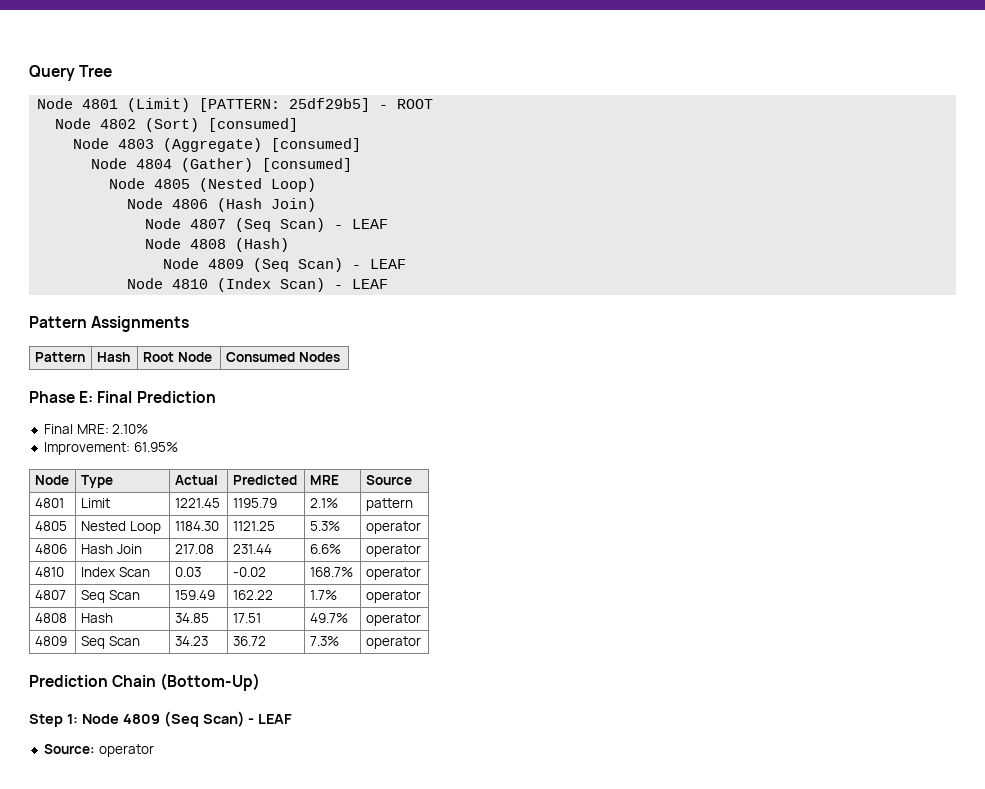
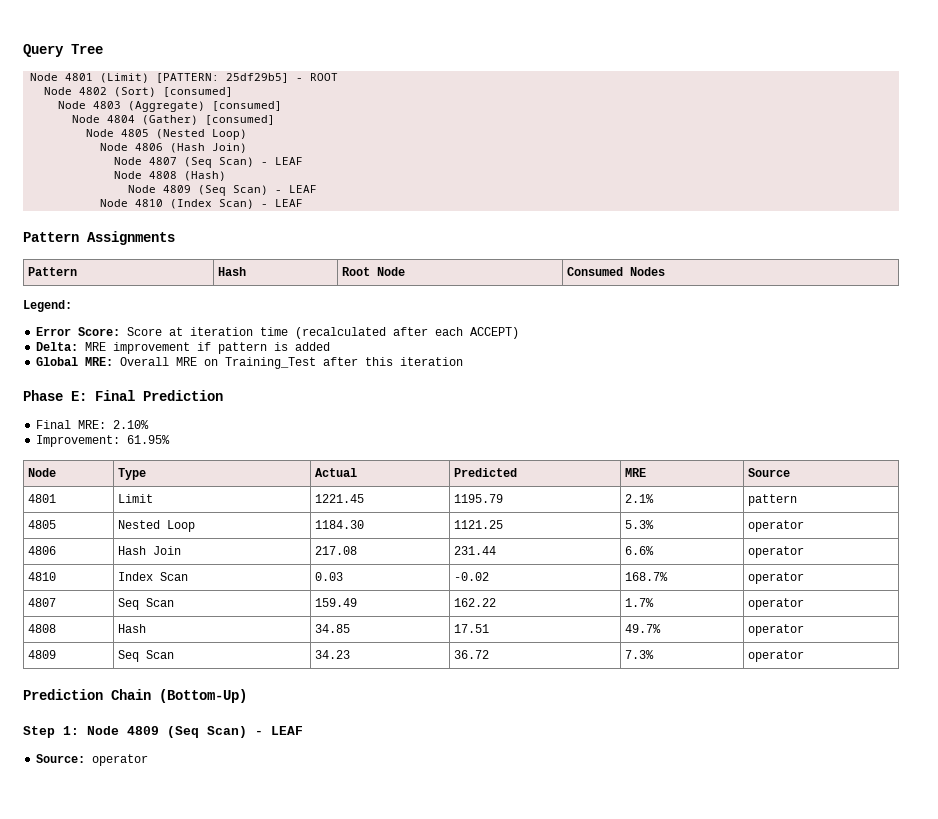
+ Legend:
+ Error Score: Score at iteration time (recalculated after each ACCEPT)
+ Delta: MRE improvement if pattern is added
+ Global MRE: Overall MRE on Training_Test after this iteration

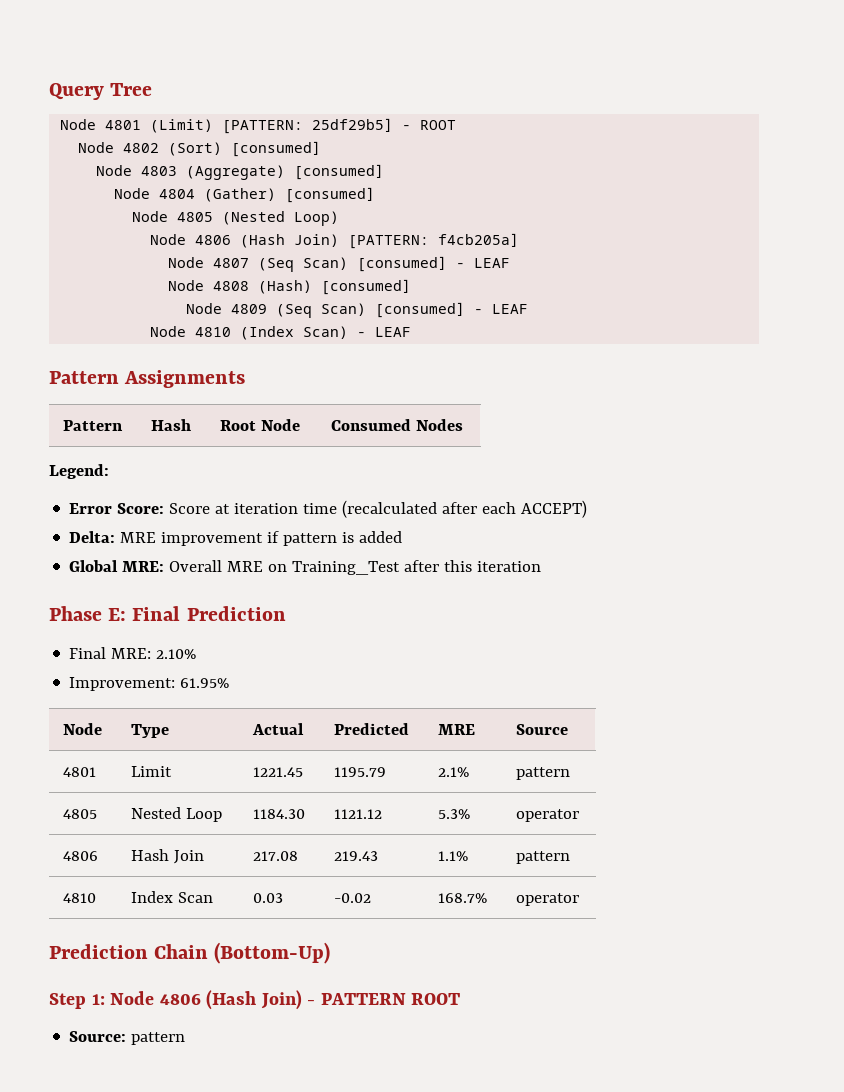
- Node 4806 (Hash Join)
+ Node 4806 (Hash Join) [PATTERN: f4cb205a]
- Node 4807 (Seq Scan) - LEAF
+ Node 4807 (Seq Scan) [consumed] - LEAF
- Node 4808 (Hash)
- Node 4809 (Seq Scan) - LEAF
+ Node 4808 (Hash) [consumed]
+ Node 4809 (Seq Scan) [consumed] - LEAF
- 4805 | Nested Loop | 1184.30 | 1121.25 | 5.3% | operator
+ 4805 | Nested Loop | 1184.30 | 1121.12 | 5.3% | operator
- 4806 | Hash Join | 217.08 | 231.44 | 6.6% | operator
+ 4806 | Hash Join | 217.08 | 219.43 | 1.1% | pattern
- 4807 | Seq Scan | 159.49 | 162.22 | 1.7% | operator
- 4808 | Hash | 34.85 | 17.51 | 49.7% | operator
- 4809 | Seq Scan | 34.23 | 36.72 | 7.3% | operator
- Step 1: Node 4809 (Seq Scan) - LEAF
+ Step 1: Node 4806 (Hash Join) - PATTERN ROOT
- Source: operator
+ Source: pattern

